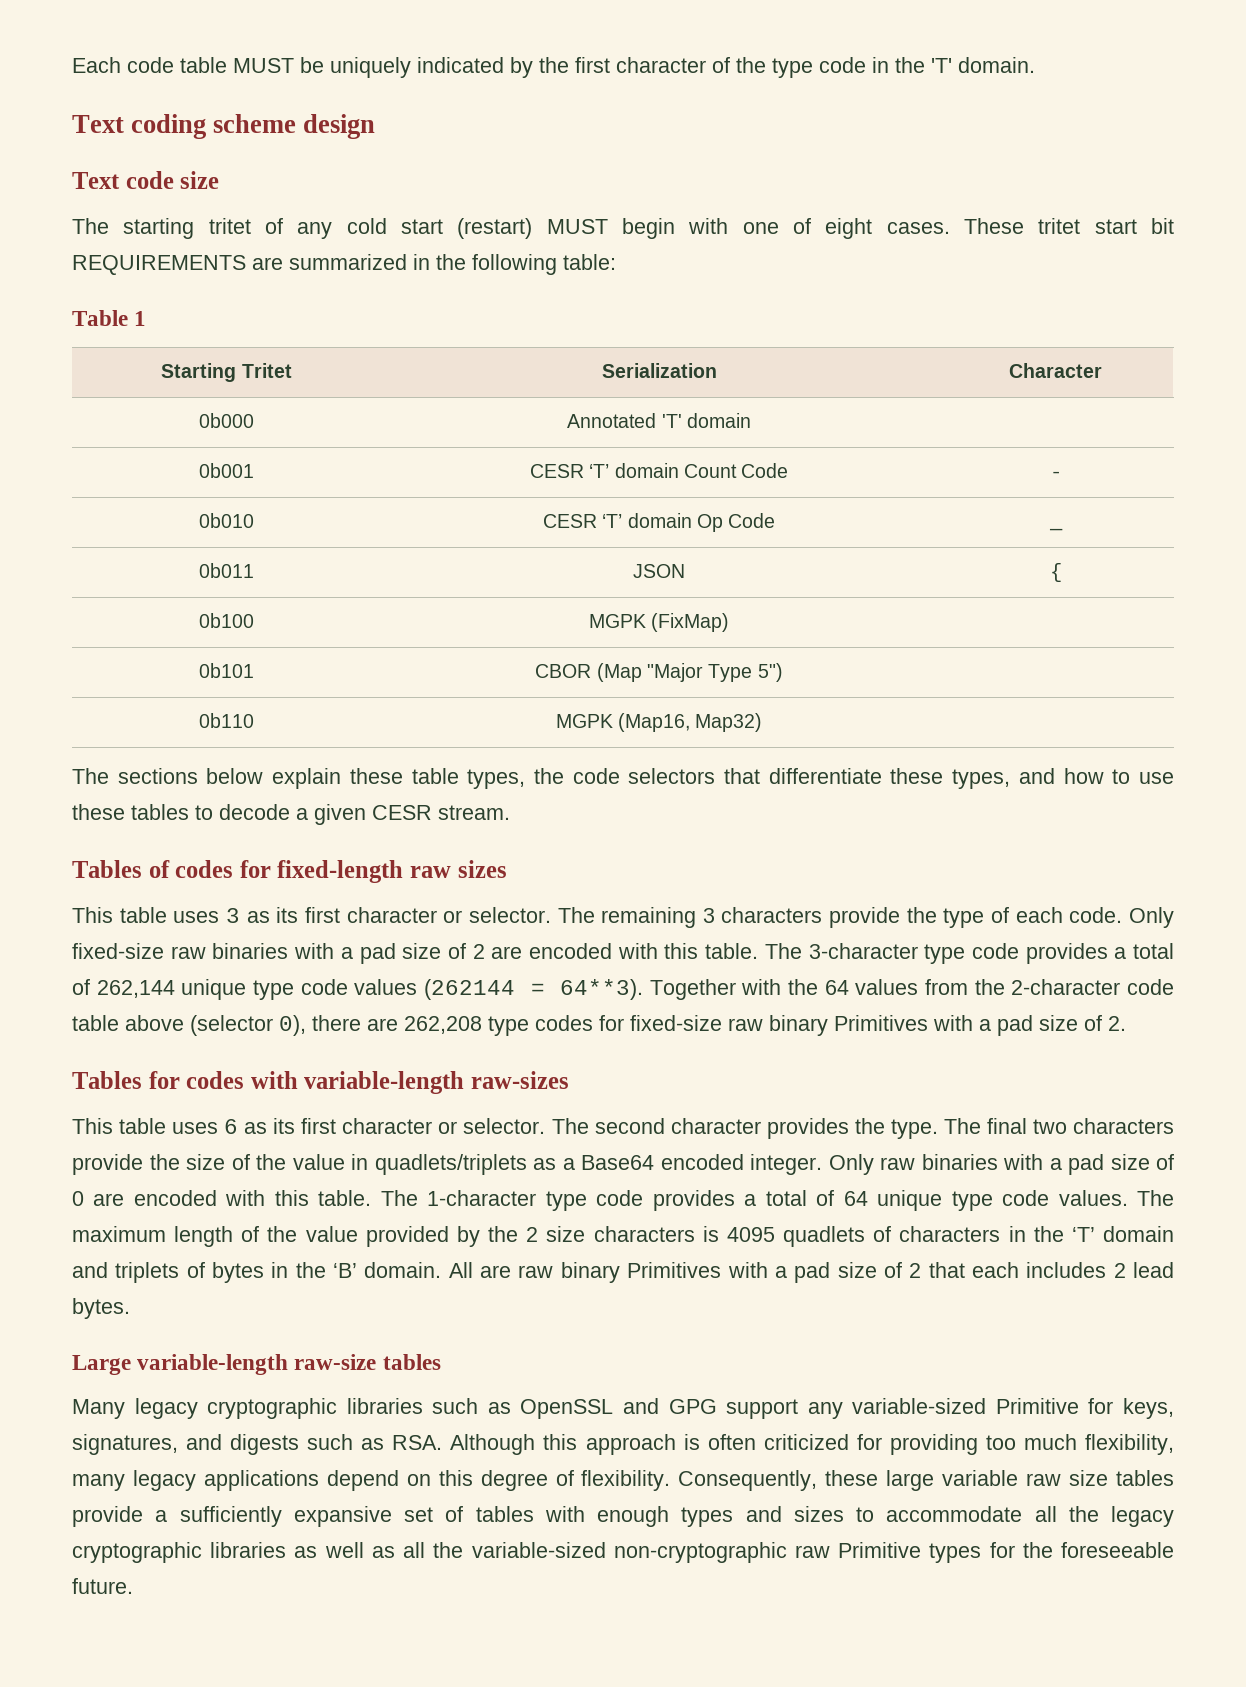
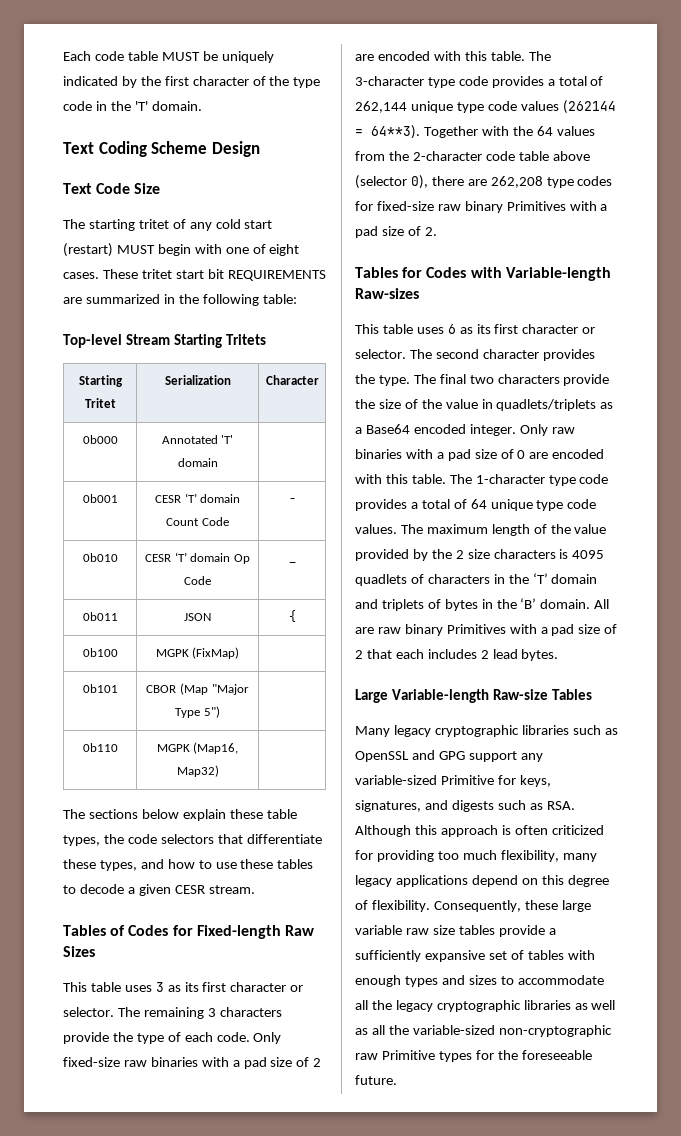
- Text coding scheme design
- Text code size
+ Text Coding Scheme Design
+ Text Code Size
- Table 1
+ Top-level Stream Starting Tritets
- Tables of codes for fixed-length raw sizes
+ Tables of Codes for Fixed-length Raw Sizes
- Tables for codes with variable-length raw-sizes
+ Tables for Codes with Variable-length Raw-sizes
- Large variable-length raw-size tables
+ Large Variable-length Raw-size Tables

